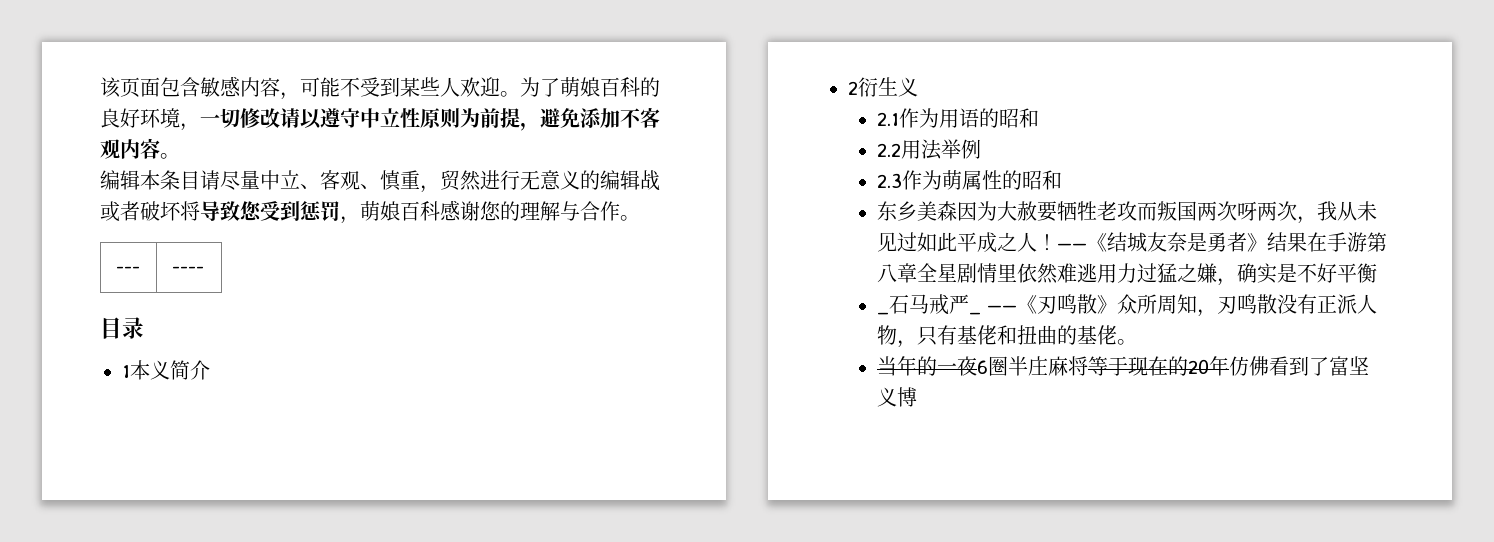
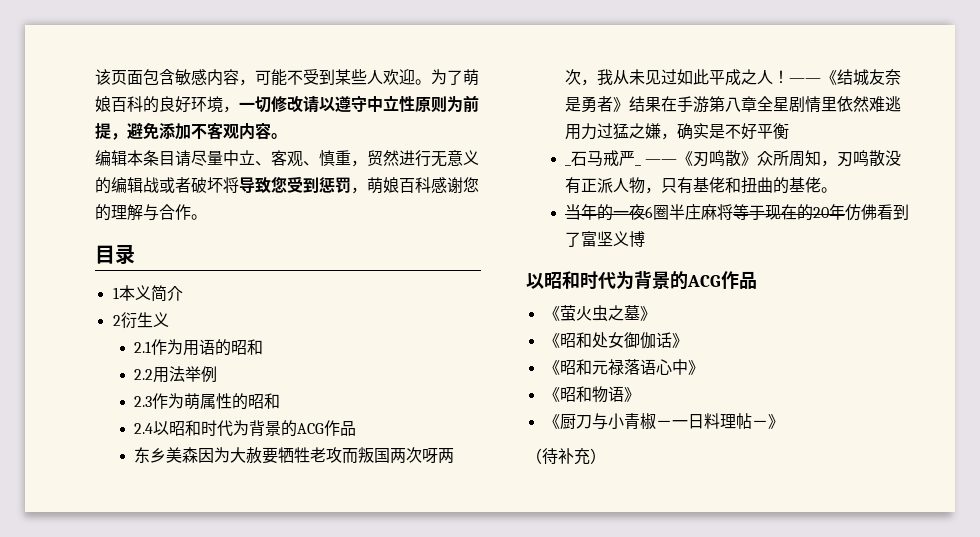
- --- | ----
+ 2.4以昭和时代为背景的ACG作品
  当年的一夜6圈半庄麻将等于现在的20年仿佛看到了富坚义博
+ 以昭和时代为背景的ACG作品
+ 《萤火虫之墓》
+ 《昭和处女御伽话》
+ 《昭和元禄落语心中》
+ 《昭和物语》
+ 《厨刀与小青椒－一日料理帖－》
+ （待补充）

